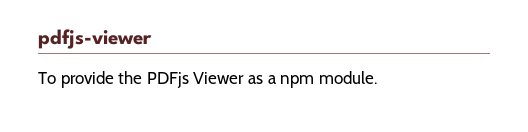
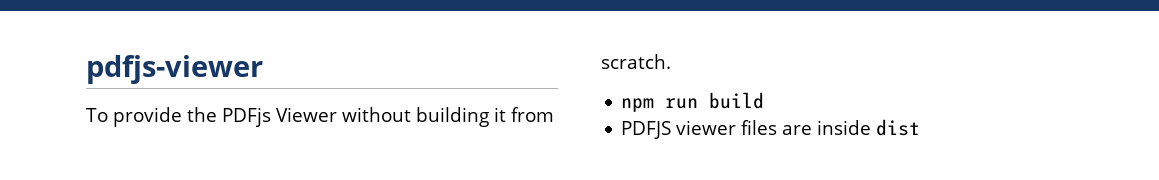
- To provide the PDFjs Viewer as a npm module.
+ To provide the PDFjs Viewer without building it from scratch.
+ npm run build
+ PDFJS viewer files are inside dist

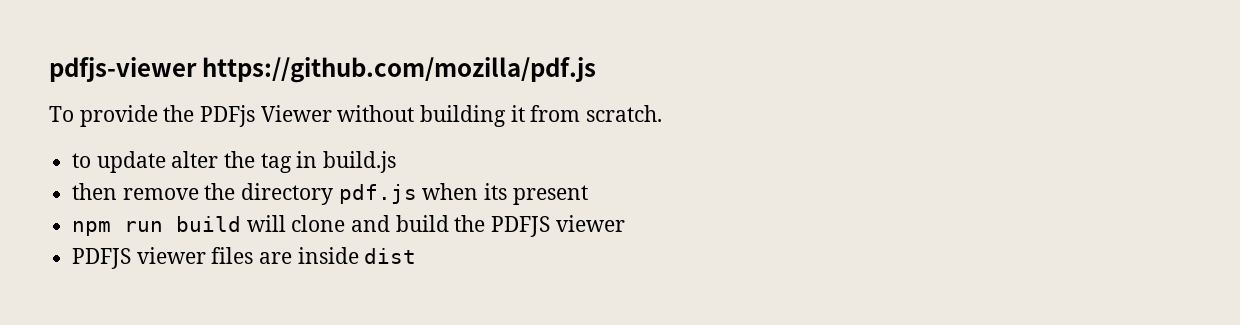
- pdfjs-viewer
+ pdfjs-viewer https://github.com/mozilla/pdf.js
- npm run build
+ to update alter the tag in build.js
+ then remove the directory pdf.js when its present
+ npm run build will clone and build the PDFJS viewer

